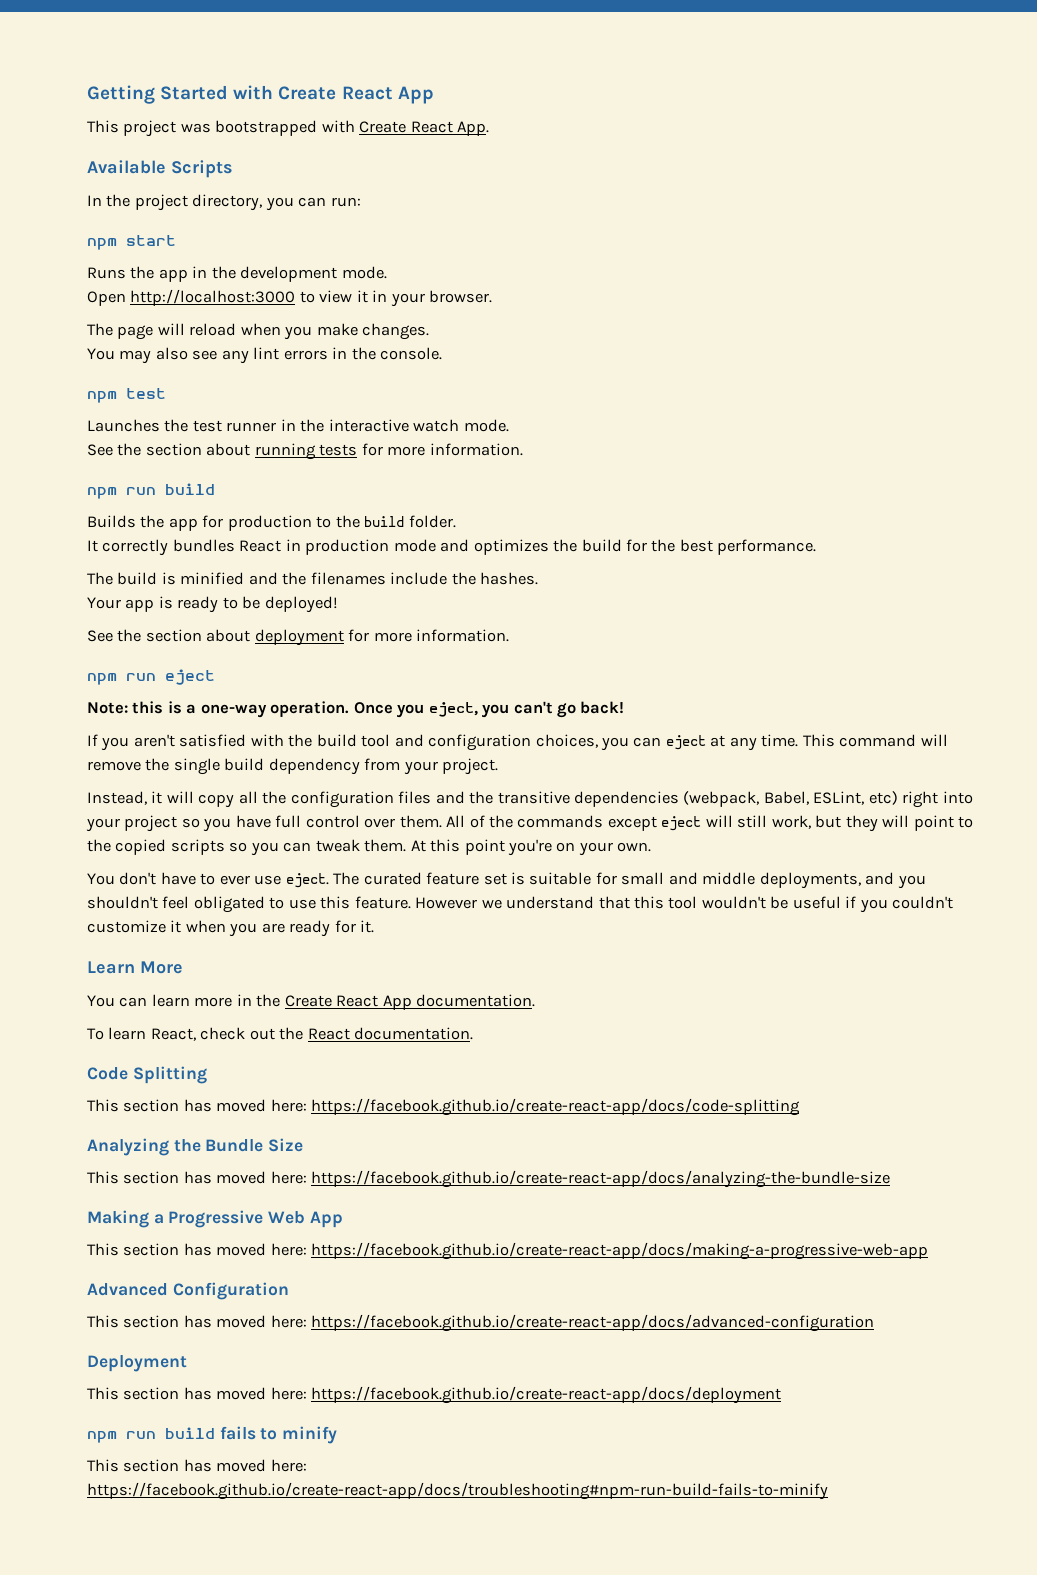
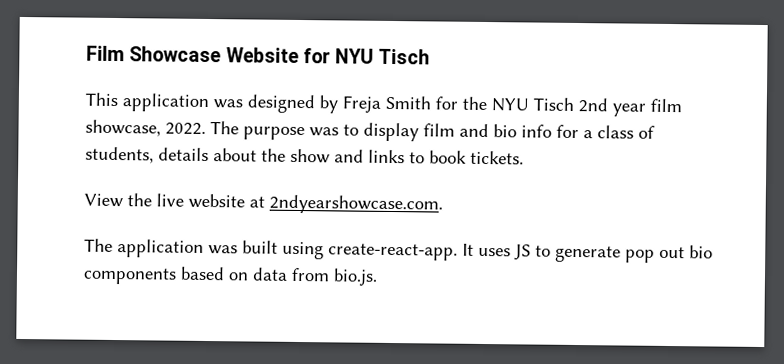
- Getting Started with Create React App
- This project was bootstrapped with Create React App.
- Available Scripts
- In the project directory, you can run:
- npm start
- Runs the app in the development mode.
- Open http://localhost:3000 to view it in your browser.
- The page will reload when you make changes.
- You may also see any lint errors in the console.
- npm test
- Launches the test runner in the interactive watch mode.
- See the section about running tests for more information.
- npm run build
- Builds the app for production to the build folder.
- It correctly bundles React in production mode and optimizes the build for the best performance.
- The build is minified and the filenames include the hashes.
- Your app is ready to be deployed!
- See the section about deployment for more information.
- npm run eject
- Note: this is a one-way operation. Once you eject, you can't go back!
- If you aren't satisfied with the build tool and configuration choices, you can eject at any time. This command will remove the single build dependency from your project.
- Instead, it will copy all the configuration files and the transitive dependencies (webpack, Babel, ESLint, etc) right into your project so you have full control over them. All of the commands except eject will still work, but they will point to the copied scripts so you can tweak them. At this point you're on your own.
- You don't have to ever use eject. The curated feature set is suitable for small and middle deployments, and you shouldn't feel obligated to use this feature. However we understand that this tool wouldn't be useful if you couldn't customize it when you are ready for it.
- Learn More
- You can learn more in the Create React App documentation.
- To learn React, check out the React documentation.
- Code Splitting
- This section has moved here: https://facebook.github.io/create-react-app/docs/code-splitting
- Analyzing the Bundle Size
- This section has moved here: https://facebook.github.io/create-react-app/docs/analyzing-the-bundle-size
- Making a Progressive Web App
- This section has moved here: https://facebook.github.io/create-react-app/docs/making-a-progressive-web-app
- Advanced Configuration
- This section has moved here: https://facebook.github.io/create-react-app/docs/advanced-configuration
- Deployment
- This section has moved here: https://facebook.github.io/create-react-app/docs/deployment
- npm run build fails to minify
- This section has moved here: https://facebook.github.io/create-react-app/docs/troubleshooting#npm-run-build-fails-to-minify
+ Film Showcase Website for NYU Tisch
+ This application was designed by Freja Smith for the NYU Tisch 2nd year film showcase, 2022. The purpose was to display film and bio info for a class of students, details about the show and links to book tickets.
+ View the live website at 2ndyearshowcase.com.
+ The application was built using create-react-app. It uses JS to generate pop out bio components based on data from bio.js.

